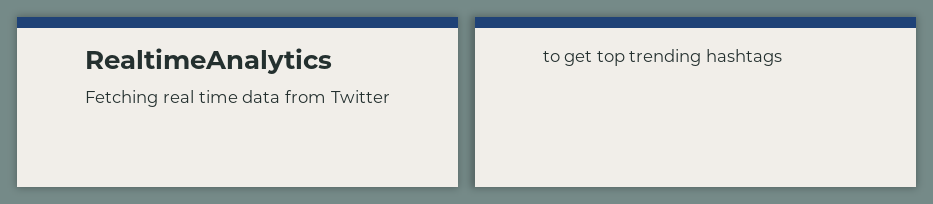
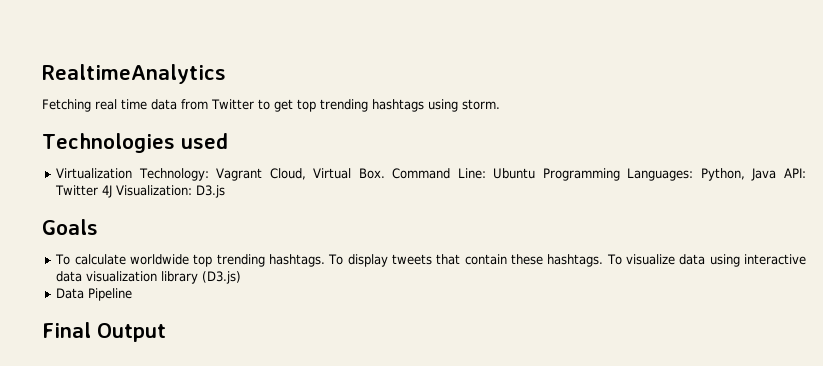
- Fetching real time data from Twitter to get top trending hashtags
+ Fetching real time data from Twitter to get top trending hashtags using storm.
+ Technologies used
+ Virtualization Technology: Vagrant Cloud, Virtual Box. Command Line: Ubuntu Programming Languages: Python, Java API: Twitter 4J Visualization: D3.js
+ Goals
+ To calculate worldwide top trending hashtags. To display tweets that contain these hashtags. To visualize data using interactive data visualization library (D3.js)
+ Data Pipeline
+ Final Output

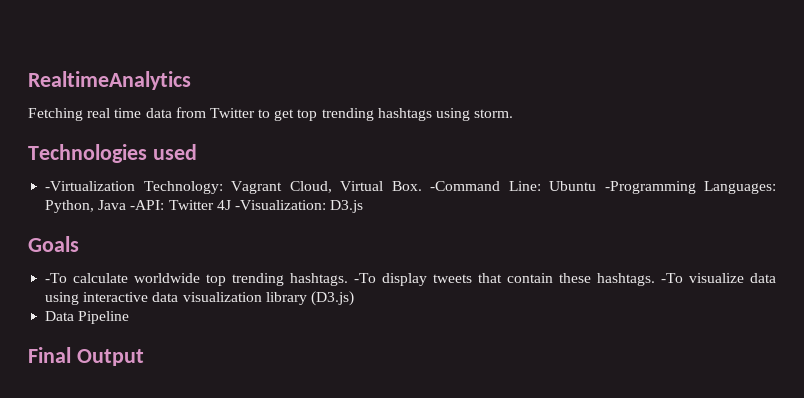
- Virtualization Technology: Vagrant Cloud, Virtual Box. Command Line: Ubuntu Programming Languages: Python, Java API: Twitter 4J Visualization: D3.js
+ -Virtualization Technology: Vagrant Cloud, Virtual Box. -Command Line: Ubuntu -Programming Languages: Python, Java -API: Twitter 4J -Visualization: D3.js
- To calculate worldwide top trending hashtags.
+ -To calculate worldwide top trending hashtags.
- To display tweets that contain these hashtags.
+ -To display tweets that contain these hashtags.
- To visualize data using interactive data visualization library (D3.js)
+ -To visualize data using interactive data visualization library (D3.js)

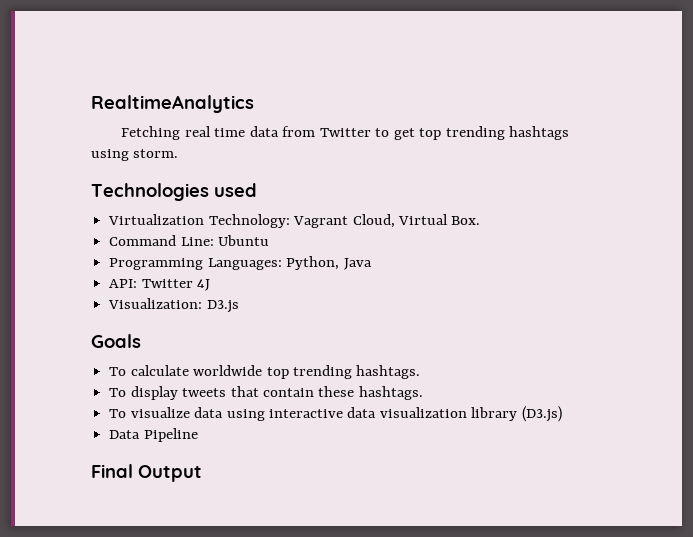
- -Virtualization Technology: Vagrant Cloud, Virtual Box. -Command Line: Ubuntu -Programming Languages: Python, Java -API: Twitter 4J -Visualization: D3.js
+ Virtualization Technology: Vagrant Cloud, Virtual Box.
+ Command Line: Ubuntu
+ Programming Languages: Python, Java
+ API: Twitter 4J
+ Visualization: D3.js
- -To calculate worldwide top trending hashtags. -To display tweets that contain these hashtags. -To visualize data using interactive data visualization library (D3.js)
+ To calculate worldwide top trending hashtags.
+ To display tweets that contain these hashtags.
+ To visualize data using interactive data visualization library (D3.js)

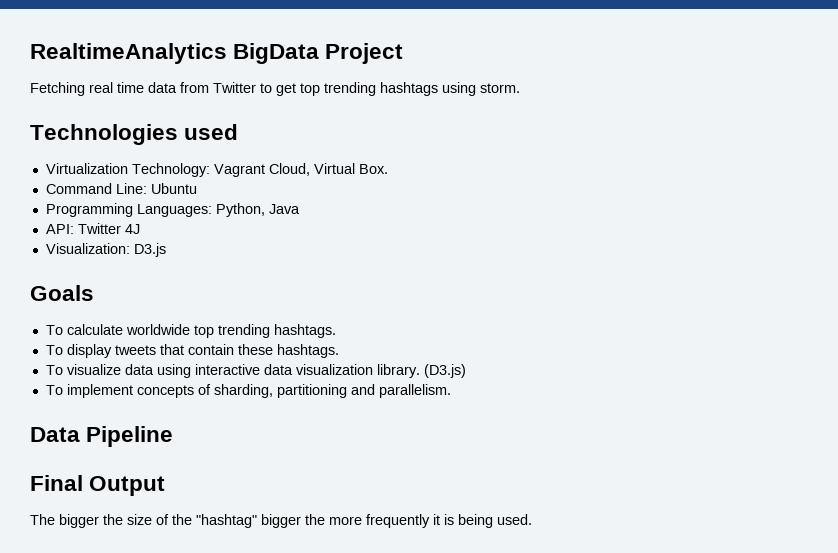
- RealtimeAnalytics
+ RealtimeAnalytics BigData Project
- To visualize data using interactive data visualization library (D3.js)
+ To visualize data using interactive data visualization library. (D3.js)
+ To implement concepts of sharding, partitioning and parallelism.
  Data Pipeline
  Final Output
+ The bigger the size of the "hashtag" bigger the more frequently it is being used.

